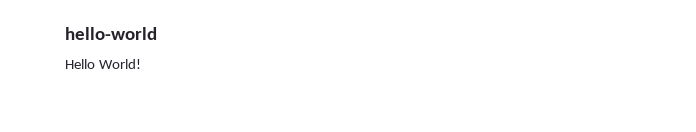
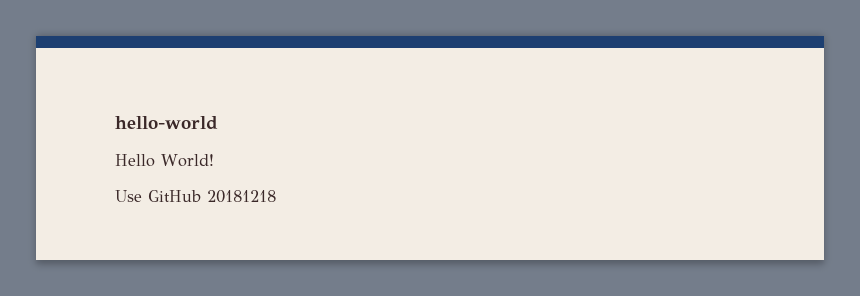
+ Use GitHub 20181218

